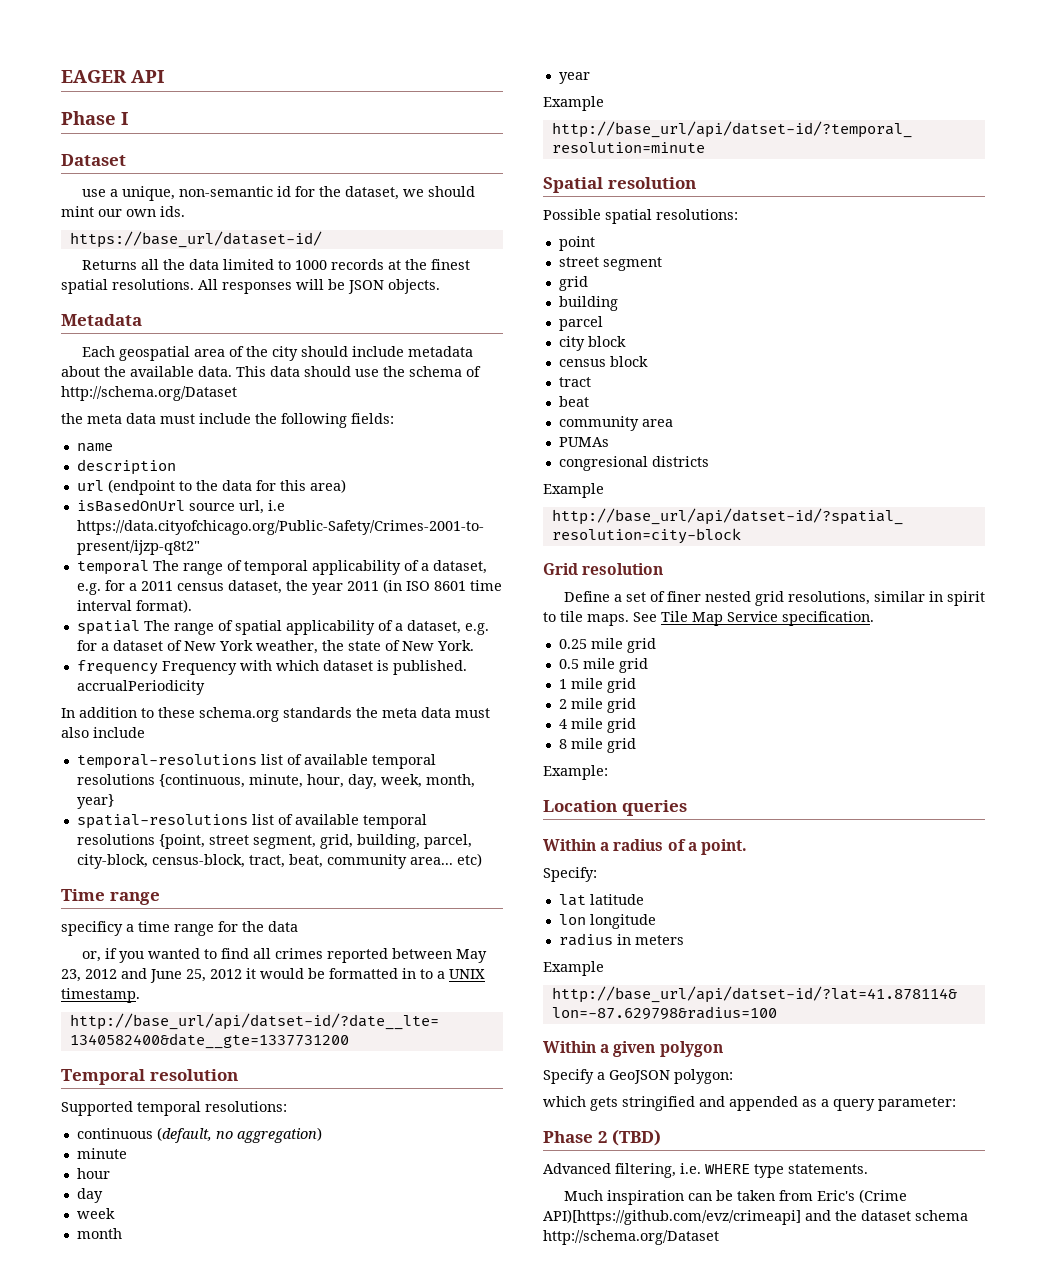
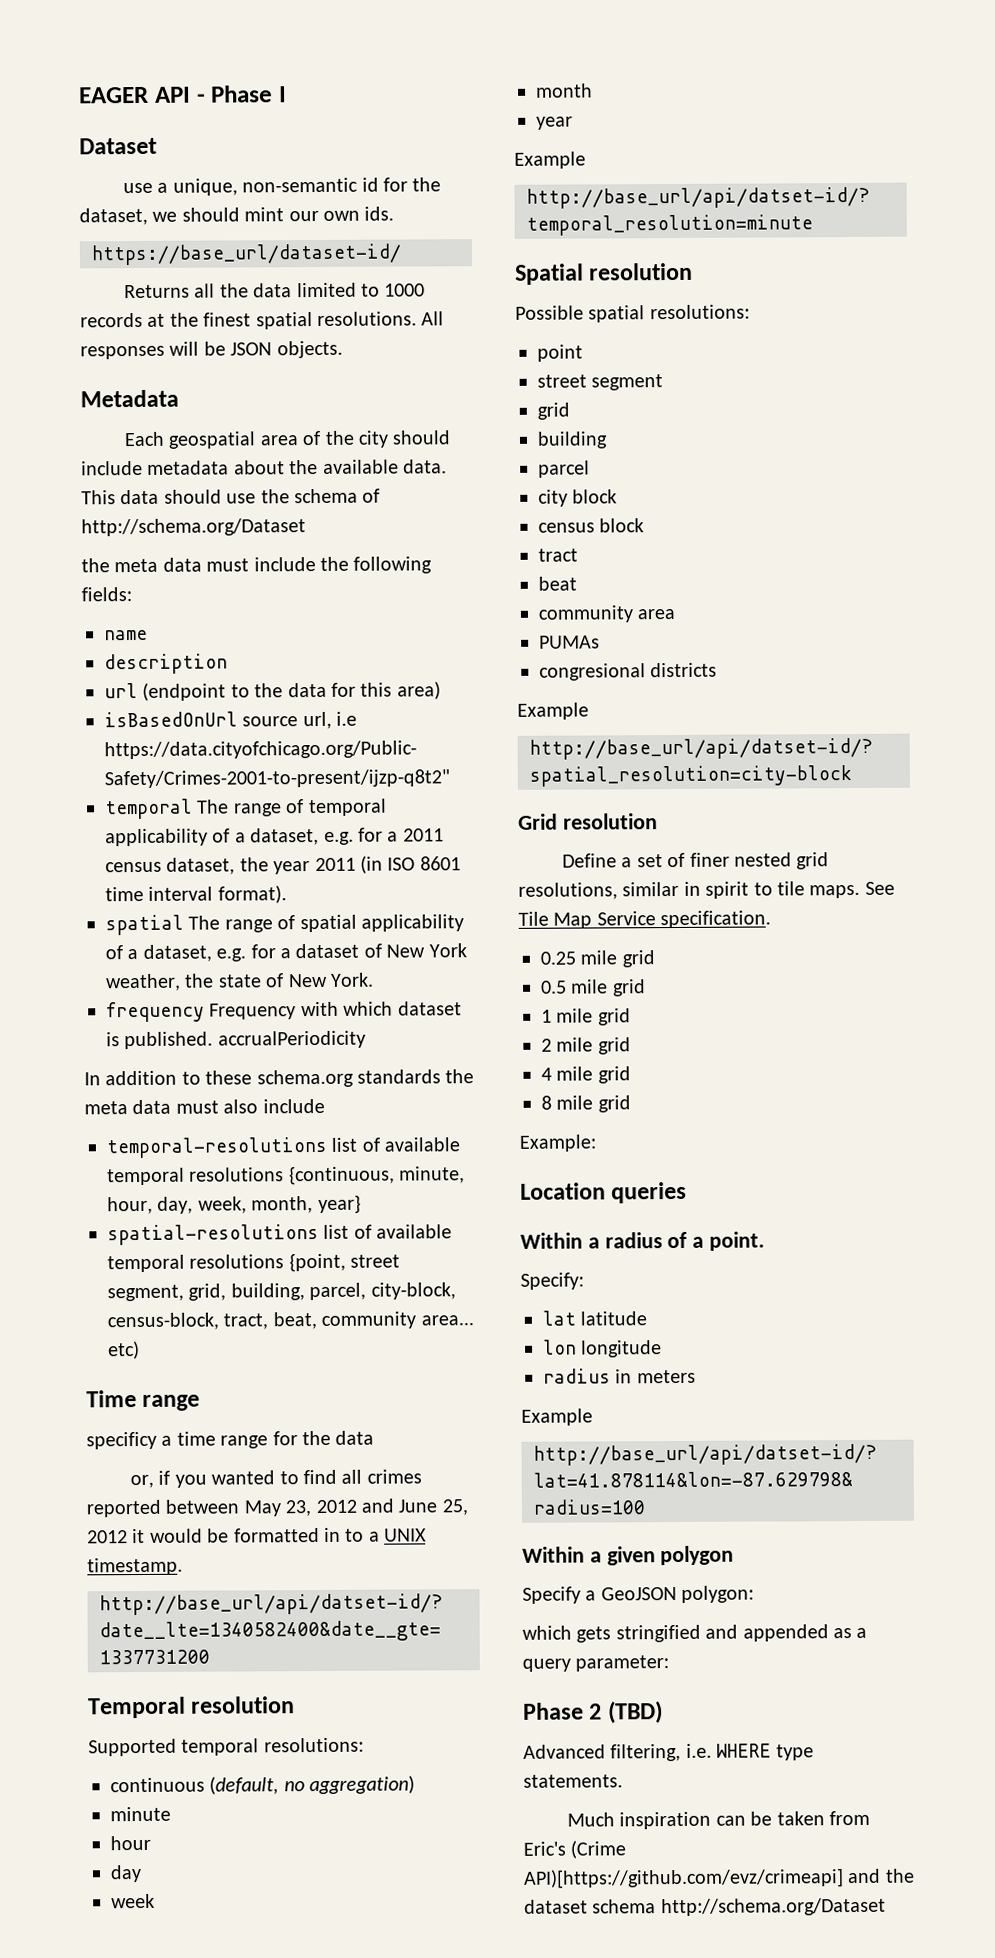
- EAGER API
- Phase I
+ EAGER API - Phase I

